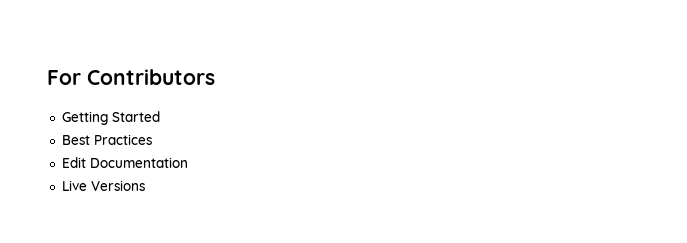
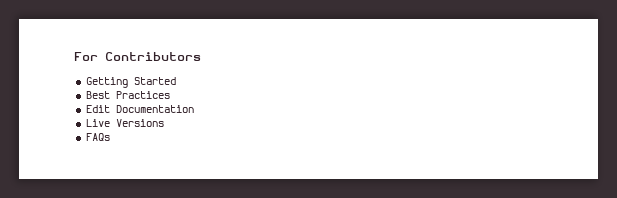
+ FAQs

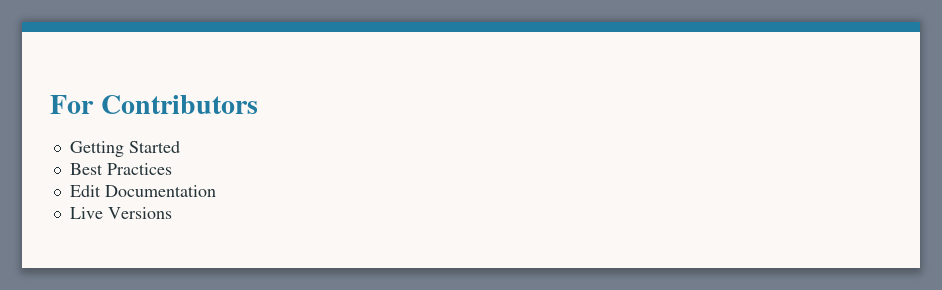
- FAQs

